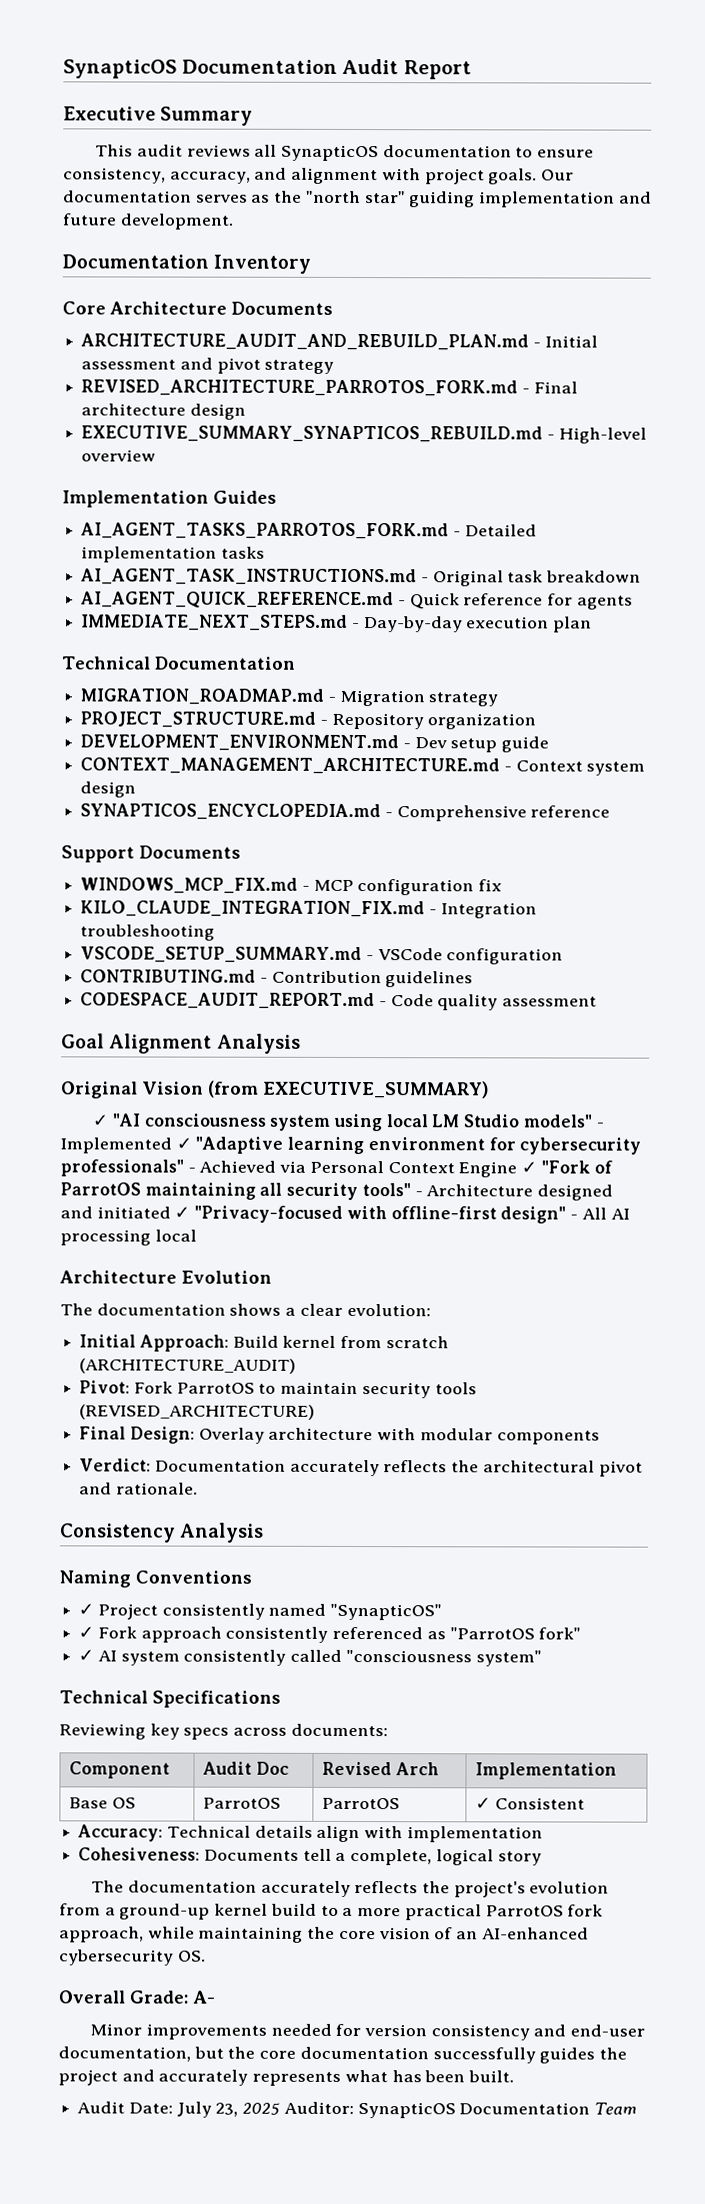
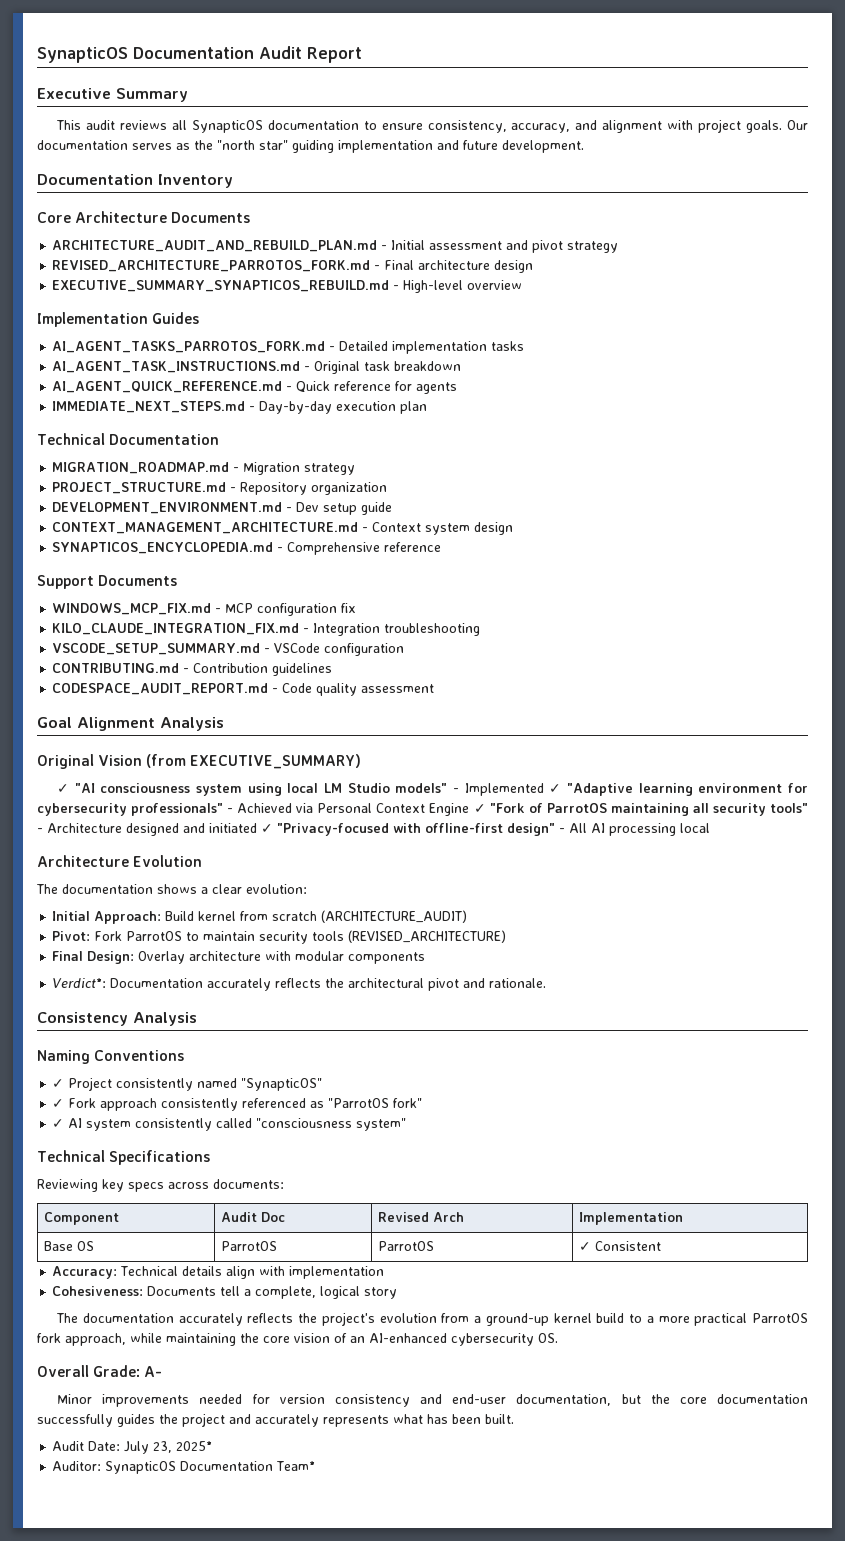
- Verdict: Documentation accurately reflects the architectural pivot and rationale.
+ Verdict*: Documentation accurately reflects the architectural pivot and rationale.
- Audit Date: July 23, 2025 Auditor: SynapticOS Documentation Team
+ Audit Date: July 23, 2025*
+ Auditor: SynapticOS Documentation Team*

